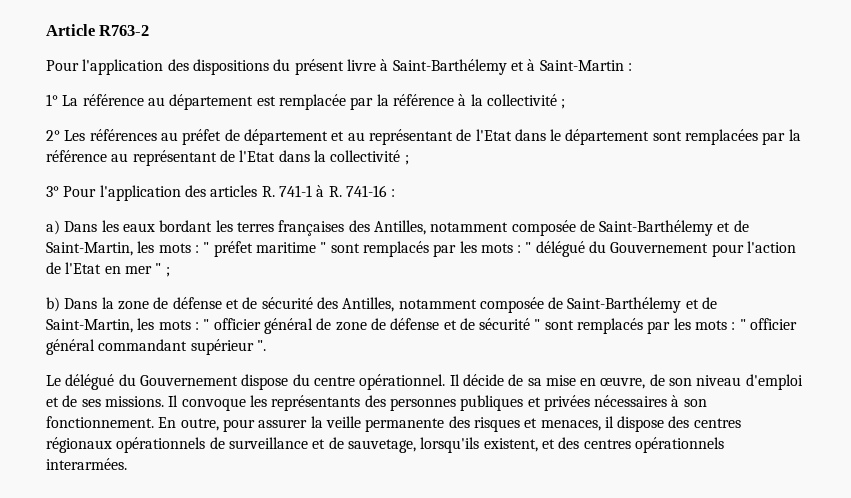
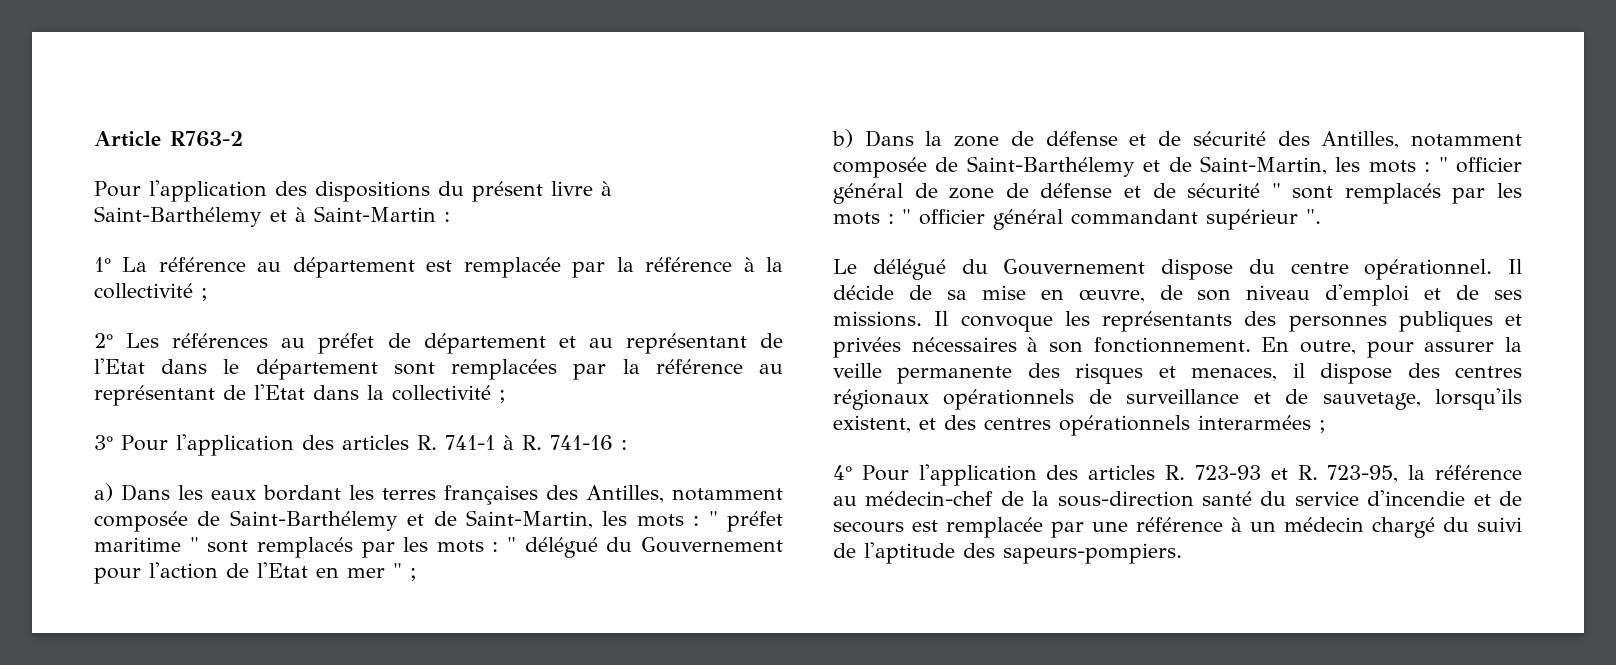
- En outre, pour assurer la veille permanente des risques et menaces, il dispose des centres régionaux opérationnels de surveillance et de sauvetage, lorsqu'ils existent, et des centres opérationnels interarmées.
+ En outre, pour assurer la veille permanente des risques et menaces, il dispose des centres régionaux opérationnels de surveillance et de sauvetage, lorsqu'ils existent, et des centres opérationnels interarmées ;
+ 4° Pour l'application des articles R. 723-93 et R. 723-95, la référence au médecin-chef de la sous-direction santé du service d'incendie et de secours est remplacée par une référence à un médecin chargé du suivi de l'aptitude des sapeurs-pompiers.

